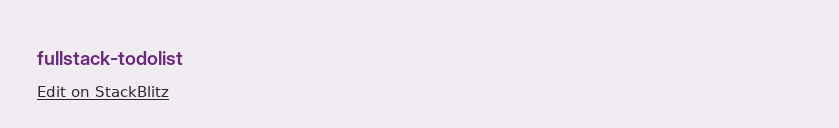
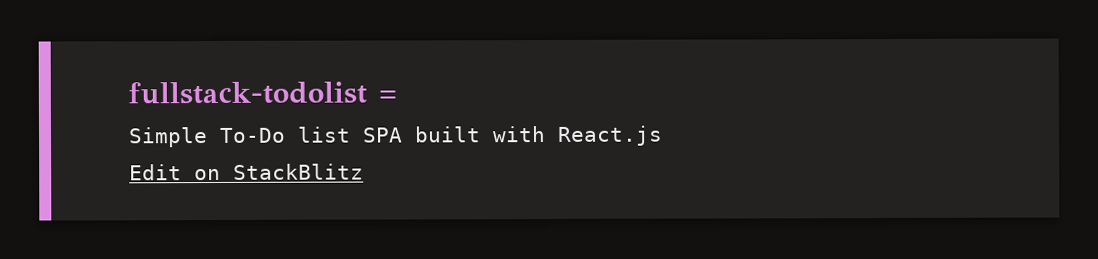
- fullstack-todolist
+ fullstack-todolist =
+ Simple To-Do list SPA built with React.js

